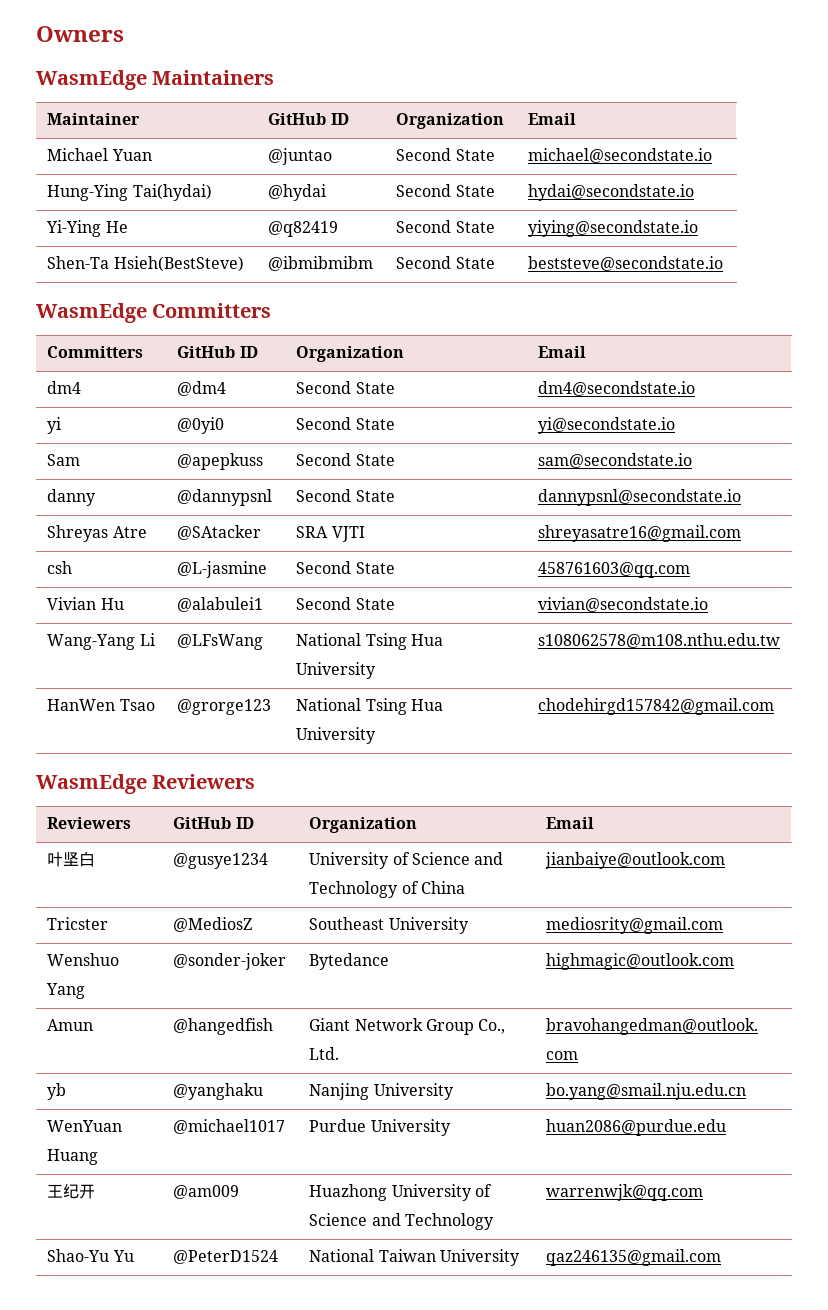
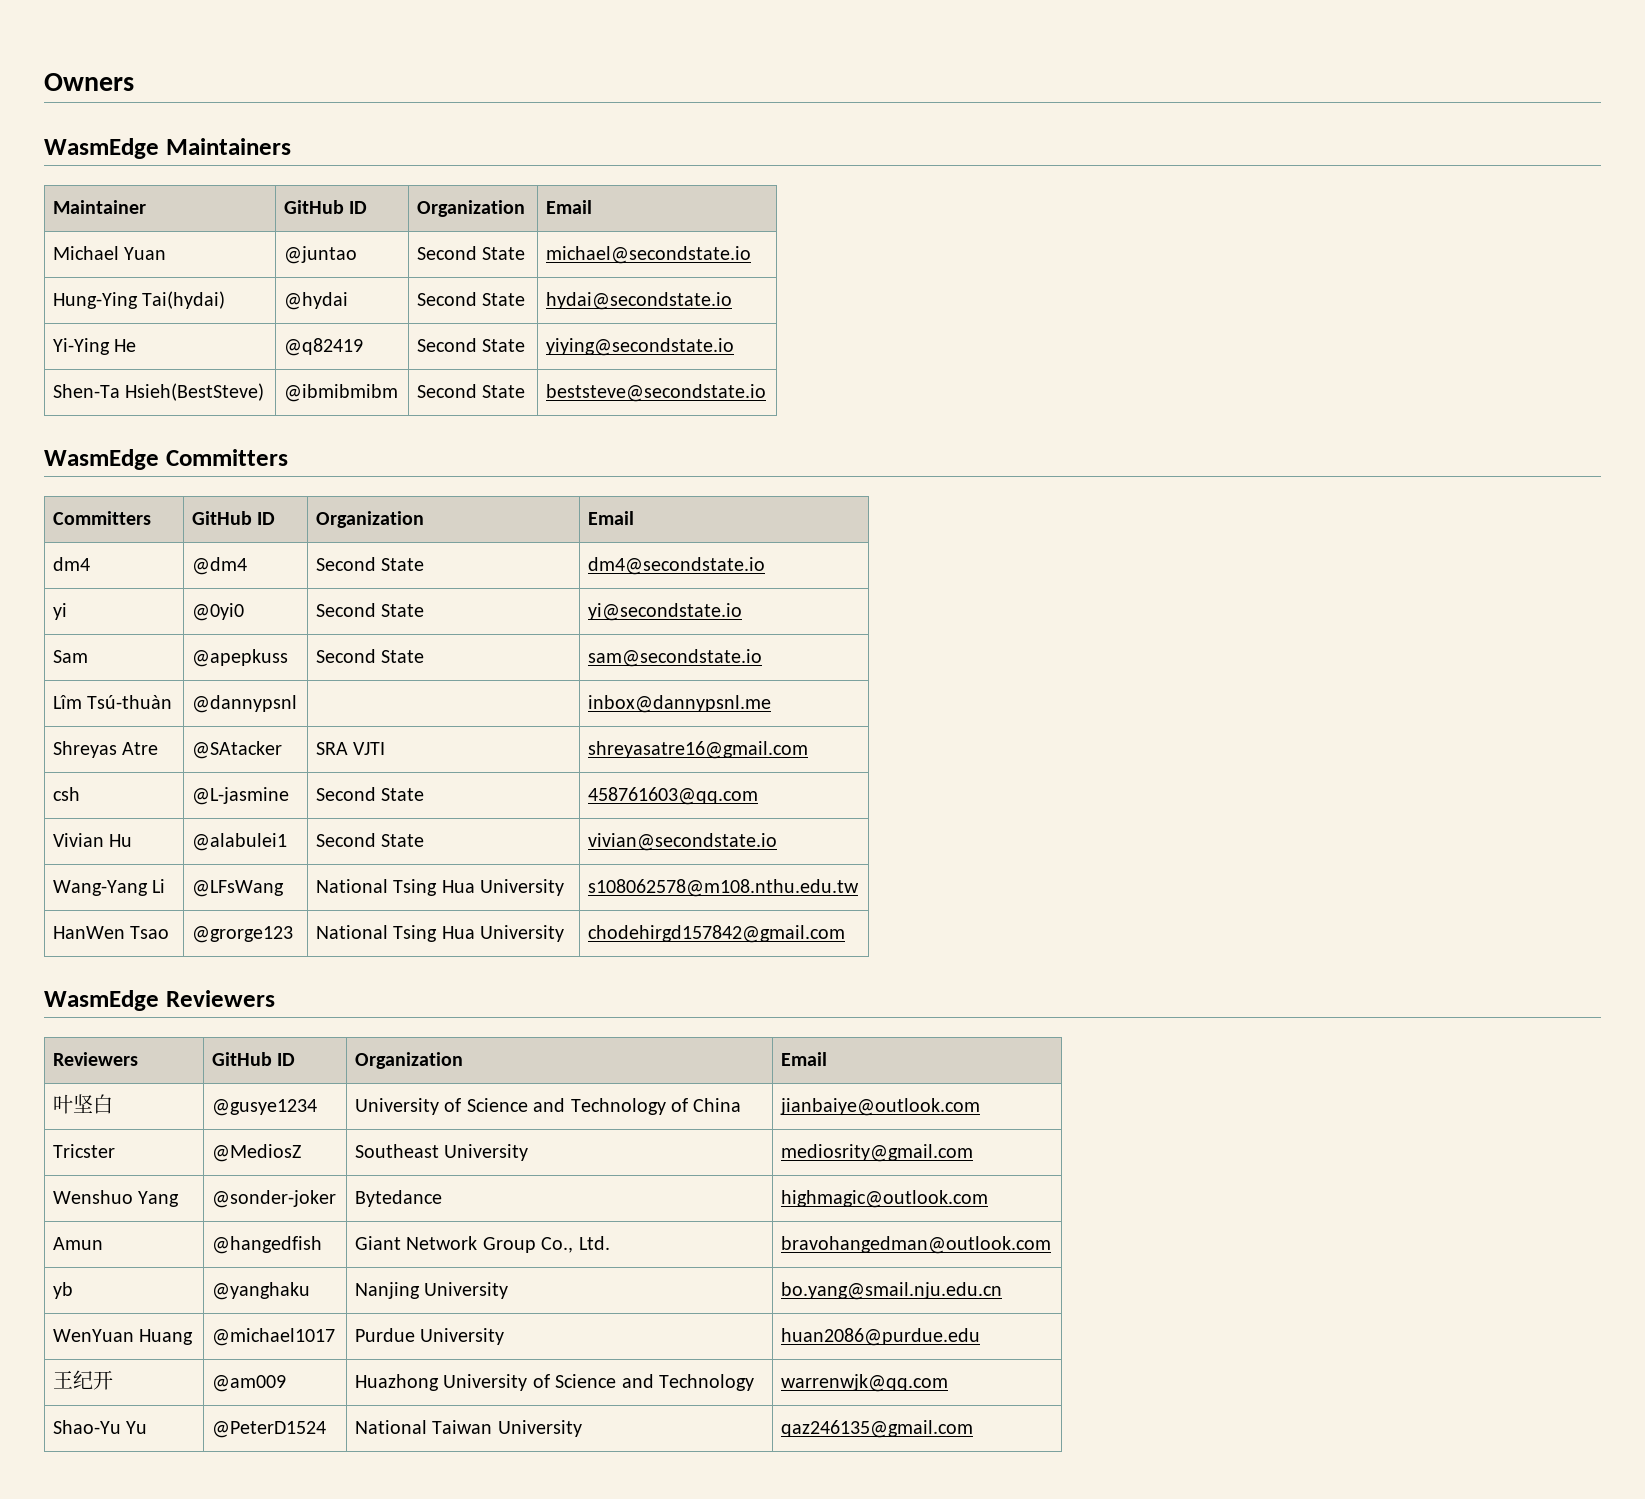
- danny | @dannypsnl | Second State | dannypsnl@secondstate.io
+ Lîm Tsú-thuàn | @dannypsnl | | inbox@dannypsnl.me

